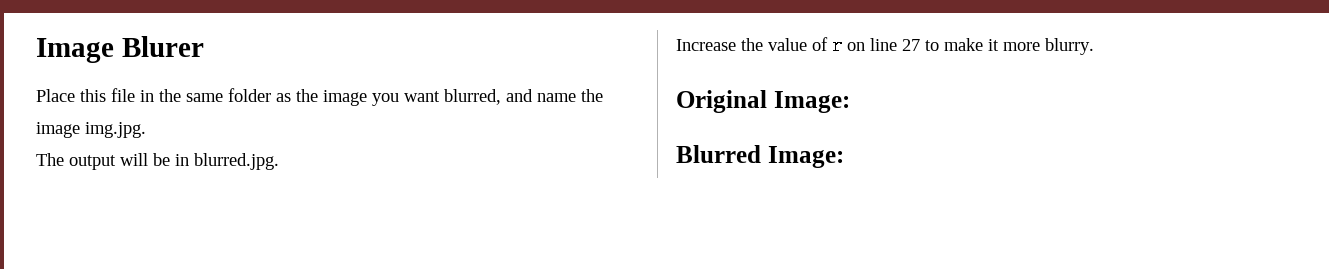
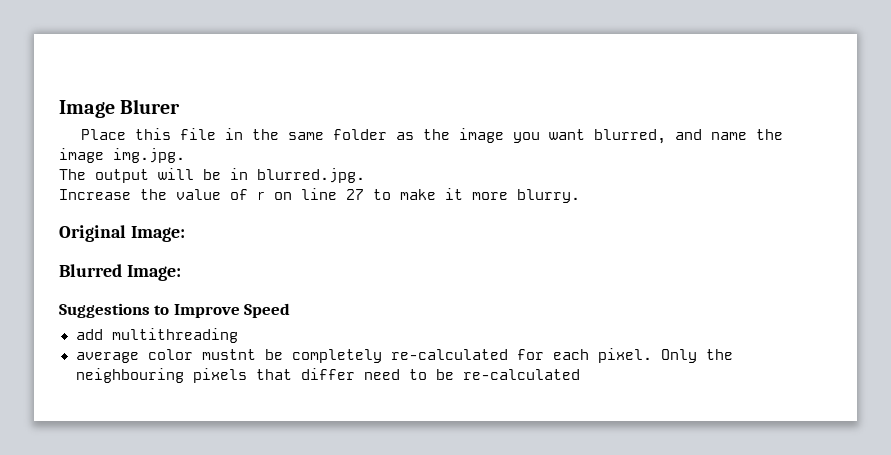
+ Suggestions to Improve Speed
+ add multithreading
+ average color mustnt be completely re-calculated for each pixel. Only the neighbouring pixels that differ need to be re-calculated

